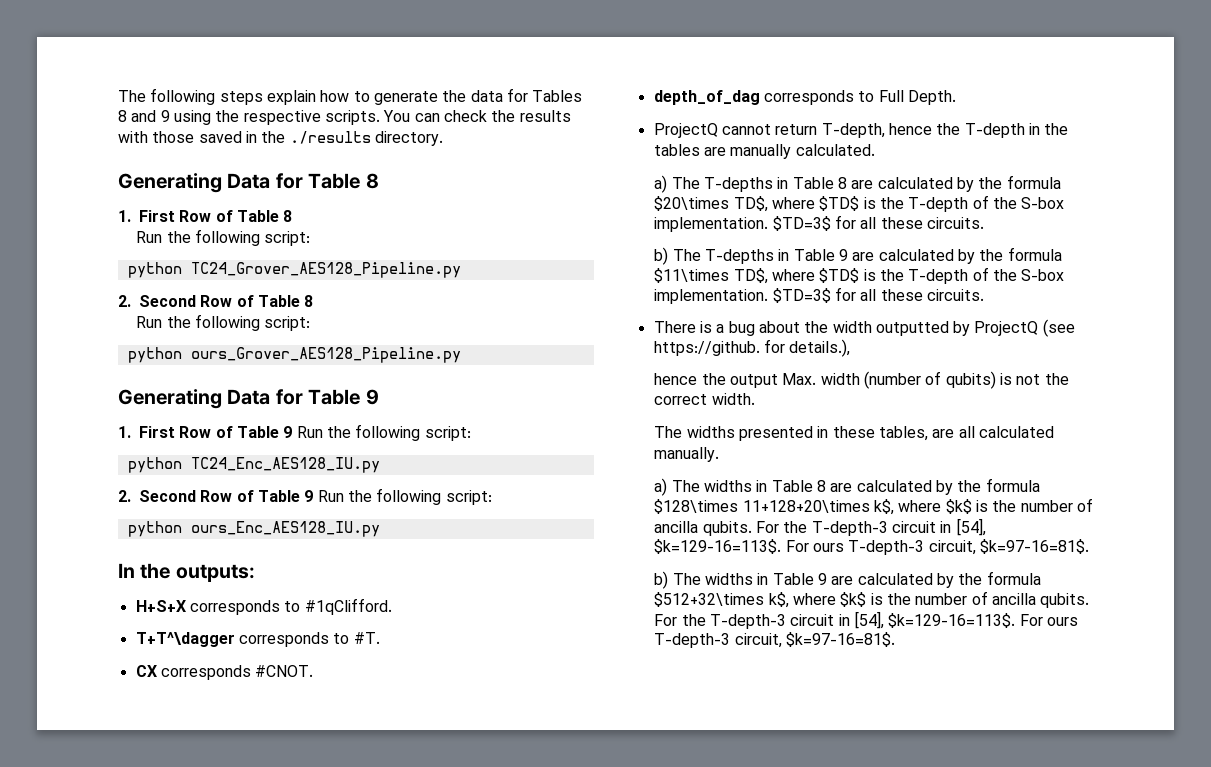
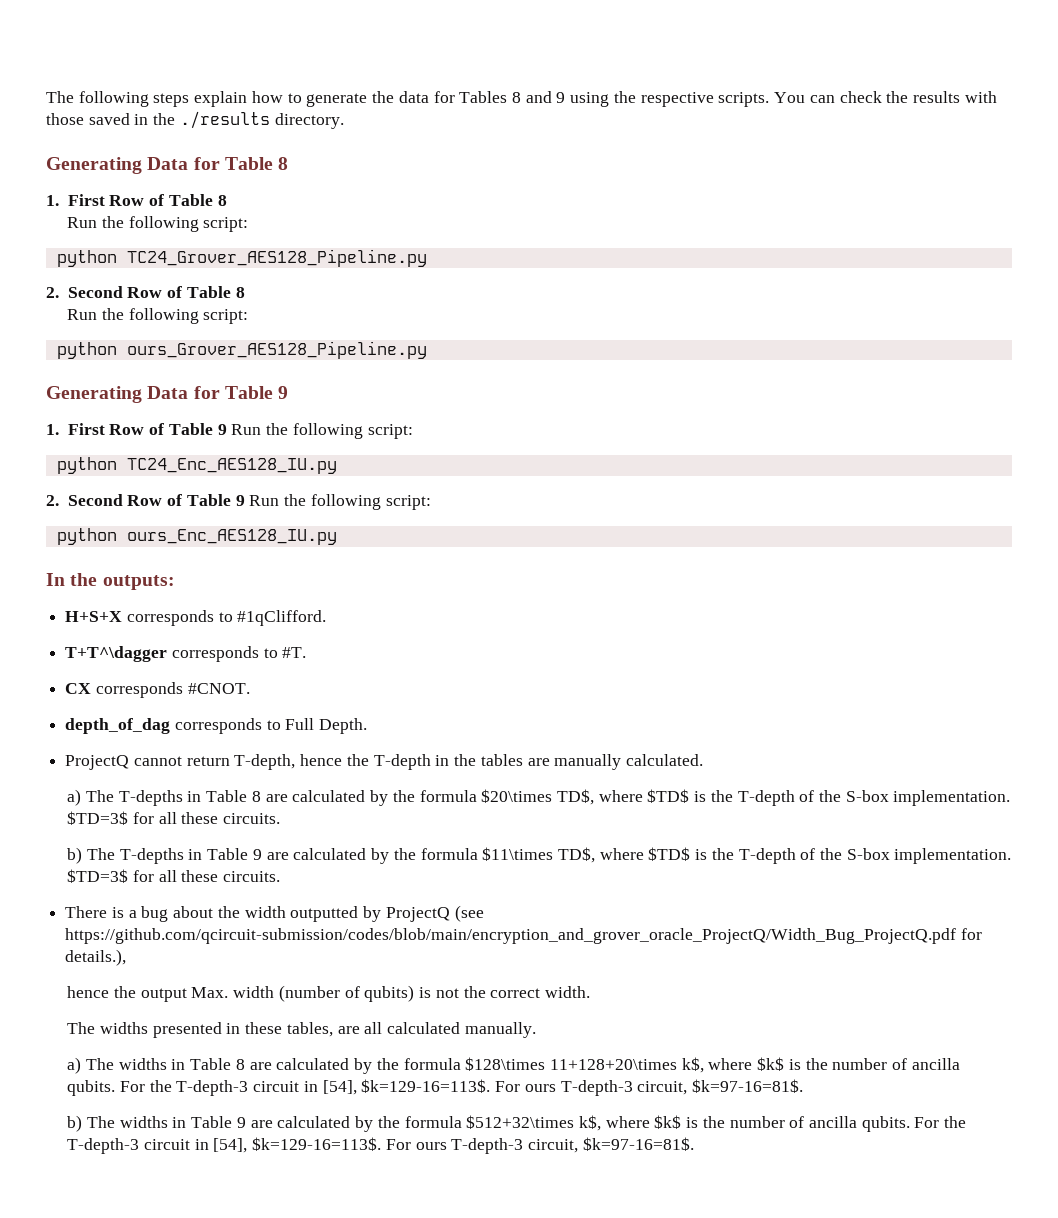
- There is a bug about the width outputted by ProjectQ (see https://github. for details.),
+ There is a bug about the width outputted by ProjectQ (see https://github.com/qcircuit-submission/codes/blob/main/encryption_and_grover_oracle_ProjectQ/Width_Bug_ProjectQ.pdf for details.),

